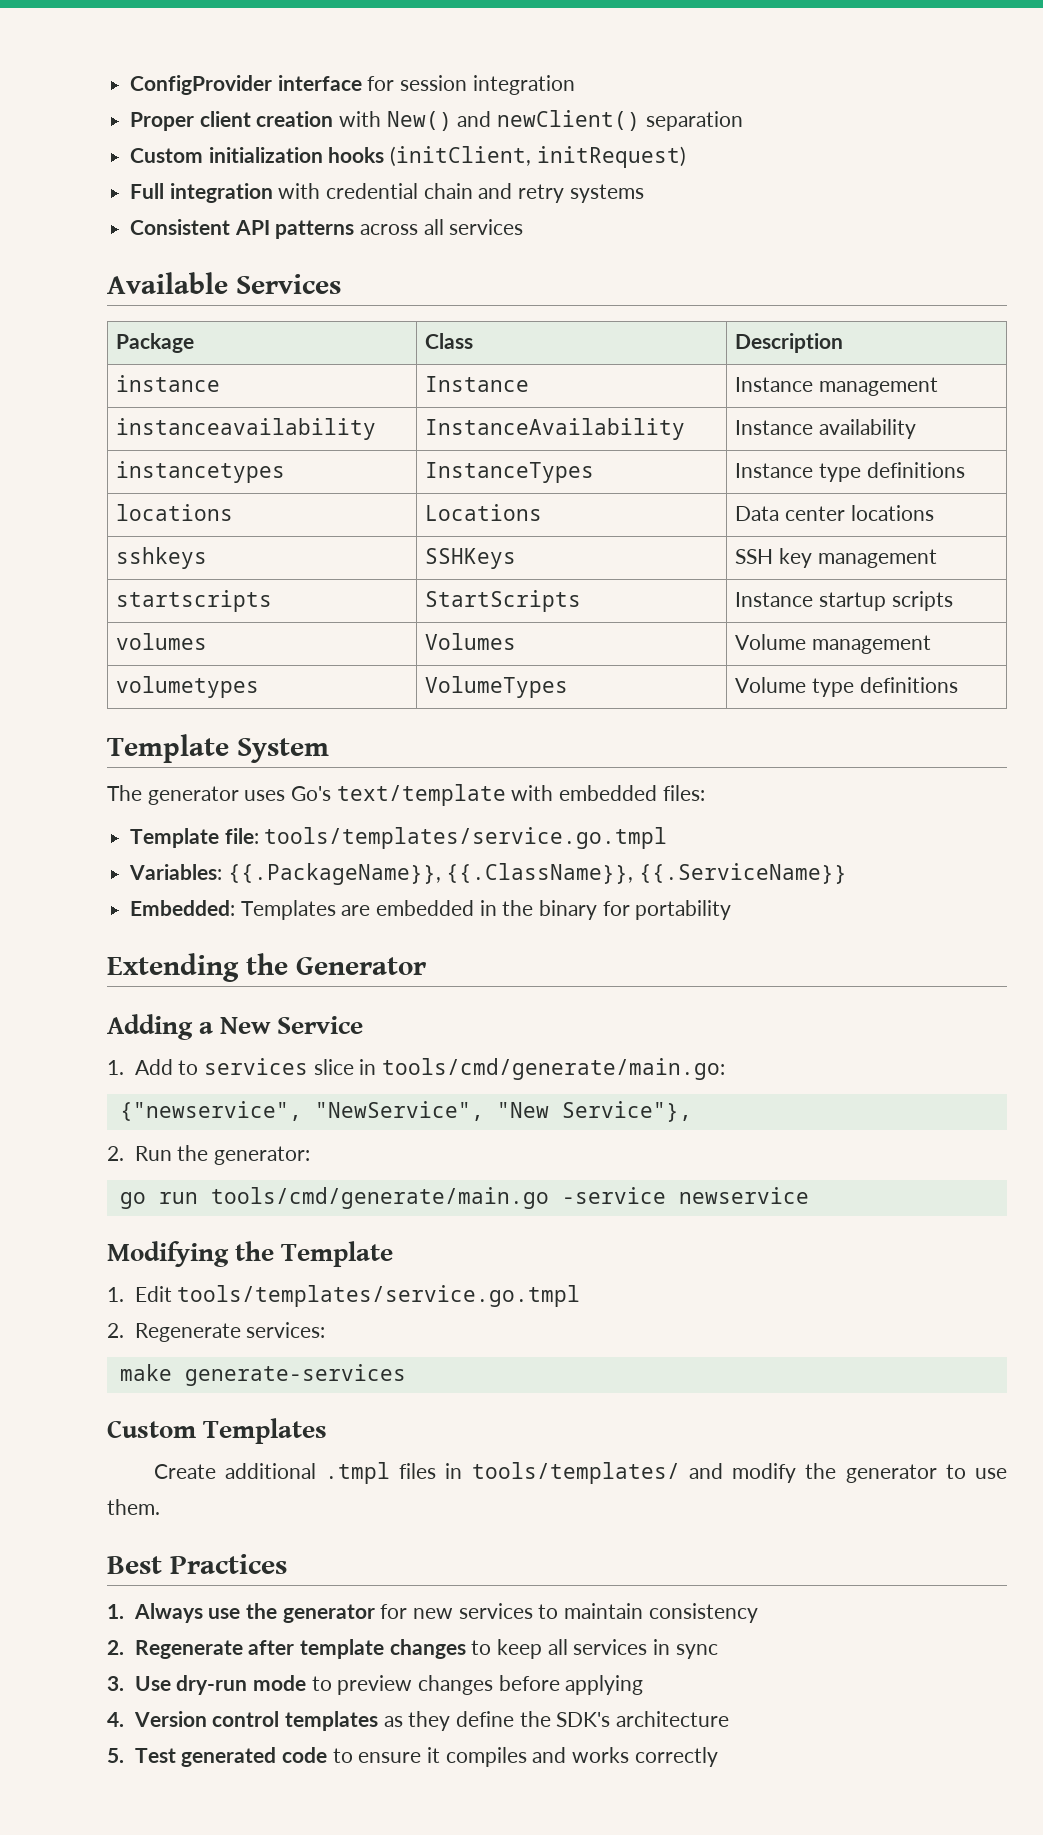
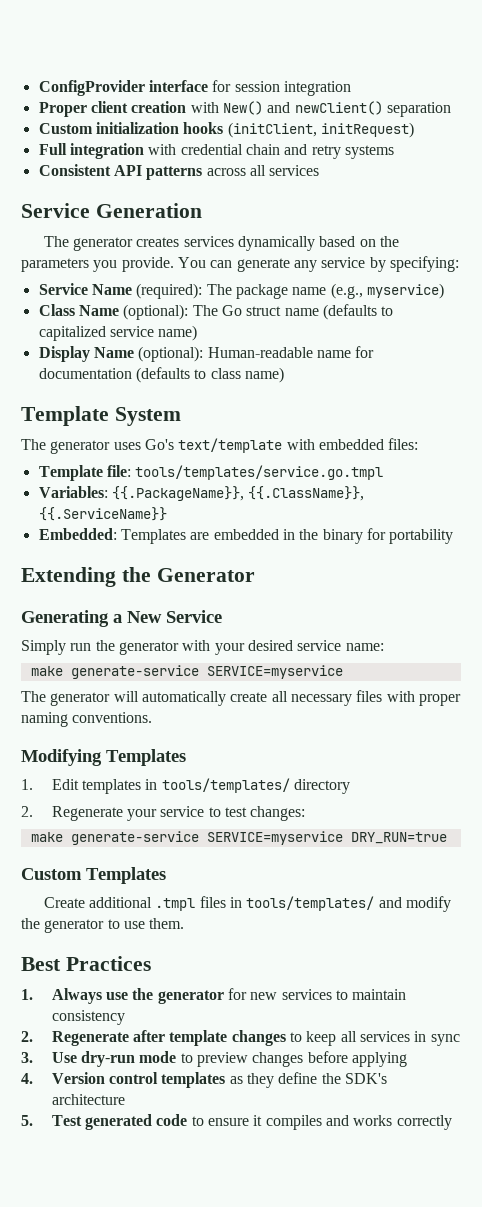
- Available Services
- Package | Class | Description
- instance | Instance | Instance management
- instanceavailability | InstanceAvailability | Instance availability
- instancetypes | InstanceTypes | Instance type definitions
- locations | Locations | Data center locations
- sshkeys | SSHKeys | SSH key management
- startscripts | StartScripts | Instance startup scripts
- volumes | Volumes | Volume management
- volumetypes | VolumeTypes | Volume type definitions
+ Service Generation
+ The generator creates services dynamically based on the parameters you provide. You can generate any service by specifying:
+ Service Name (required): The package name (e.g., myservice)
+ Class Name (optional): The Go struct name (defaults to capitalized service name)
+ Display Name (optional): Human-readable name for documentation (defaults to class name)
- Adding a New Service
+ Generating a New Service
- 1. Add to services slice in tools/cmd/generate/main.go:
- {"newservice", "NewService", "New Service"},
- 2. Run the generator:
- go run tools/cmd/generate/main.go -service newservice
+ Simply run the generator with your desired service name:
+ make generate-service SERVICE=myservice
+ The generator will automatically create all necessary files with proper naming conventions.
- Modifying the Template
+ Modifying Templates
- 1. Edit tools/templates/service.go.tmpl
- 2. Regenerate services:
- make generate-services
+ 1. Edit templates in tools/templates/ directory
+ 2. Regenerate your service to test changes:
+ make generate-service SERVICE=myservice DRY_RUN=true

